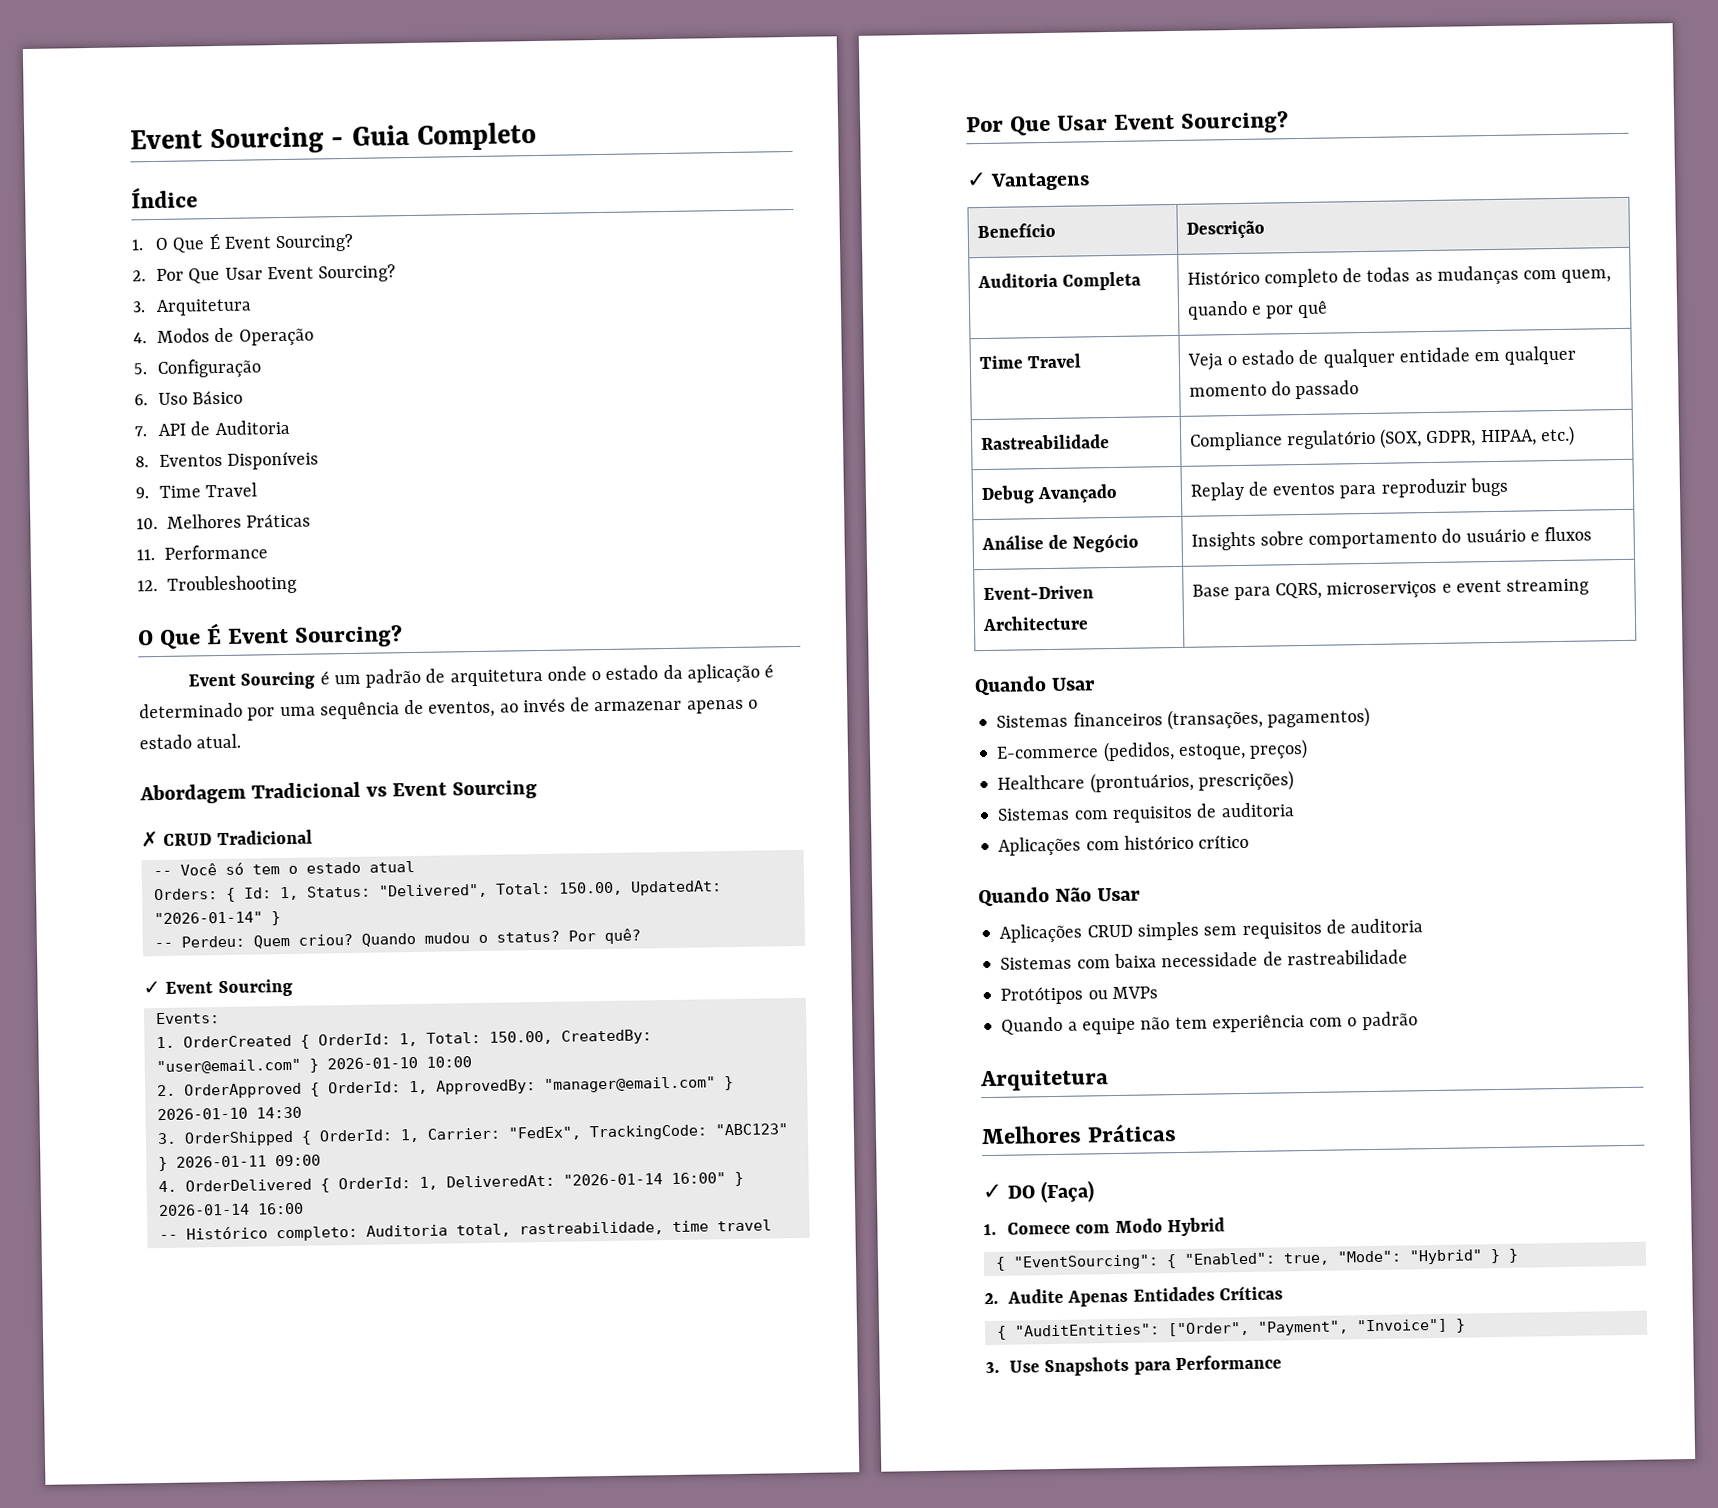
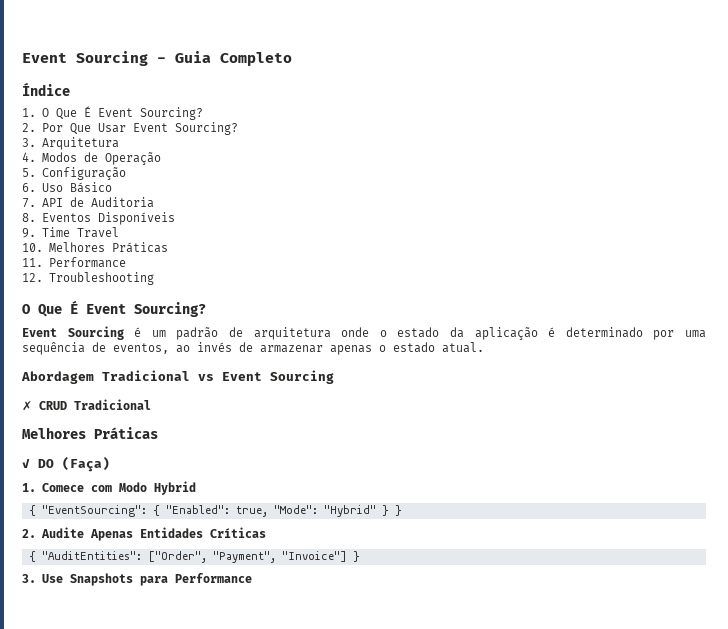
- -- Você só tem o estado atual
- Orders: { Id: 1, Status: "Delivered", Total: 150.00, UpdatedAt: "2026-01-14" }
- -- Perdeu: Quem criou? Quando mudou o status? Por quê?
- ✓ Event Sourcing
- Events:
- 1. OrderCreated { OrderId: 1, Total: 150.00, CreatedBy: "user@email.com" } 2026-01-10 10:00
- 2. OrderApproved { OrderId: 1, ApprovedBy: "manager@email.com" } 2026-01-10 14:30
- 3. OrderShipped { OrderId: 1, Carrier: "FedEx", TrackingCode: "ABC123" } 2026-01-11 09:00
- 4. OrderDelivered { OrderId: 1, DeliveredAt: "2026-01-14 16:00" } 2026-01-14 16:00
- -- Histórico completo: Auditoria total, rastreabilidade, time travel
- Por Que Usar Event Sourcing?
- ✓ Vantagens
- Benefício | Descrição
- Auditoria Completa | Histórico completo de todas as mudanças com quem, quando e por quê
- Time Travel | Veja o estado de qualquer entidade em qualquer momento do passado
- Rastreabilidade | Compliance regulatório (SOX, GDPR, HIPAA, etc.)
- Debug Avançado | Replay de eventos para reproduzir bugs
- Análise de Negócio | Insights sobre comportamento do usuário e fluxos
- Event-Driven Architecture | Base para CQRS, microserviços e event streaming
- Quando Usar
- Sistemas financeiros (transações, pagamentos)
- E-commerce (pedidos, estoque, preços)
- Healthcare (prontuários, prescrições)
- Sistemas com requisitos de auditoria
- Aplicações com histórico crítico
- Quando Não Usar
- Aplicações CRUD simples sem requisitos de auditoria
- Sistemas com baixa necessidade de rastreabilidade
- Protótipos ou MVPs
- Quando a equipe não tem experiência com o padrão
- Arquitetura

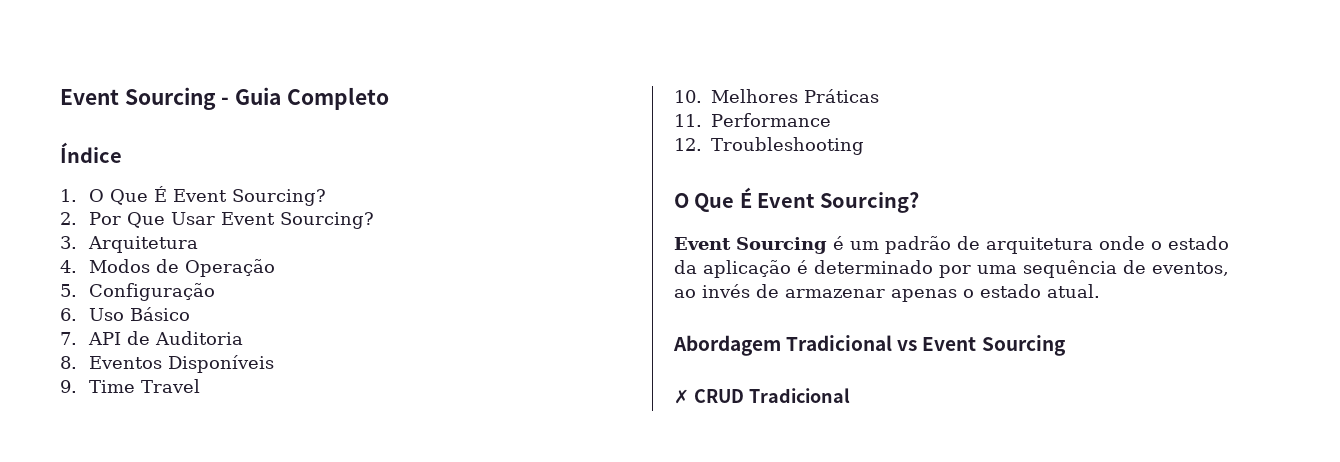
  ✗ CRUD Tradicional
- Melhores Práticas
- ✓ DO (Faça)
- 1. Comece com Modo Hybrid
- { "EventSourcing": { "Enabled": true, "Mode": "Hybrid" } }
- 2. Audite Apenas Entidades Críticas
- { "AuditEntities": ["Order", "Payment", "Invoice"] }
- 3. Use Snapshots para Performance

